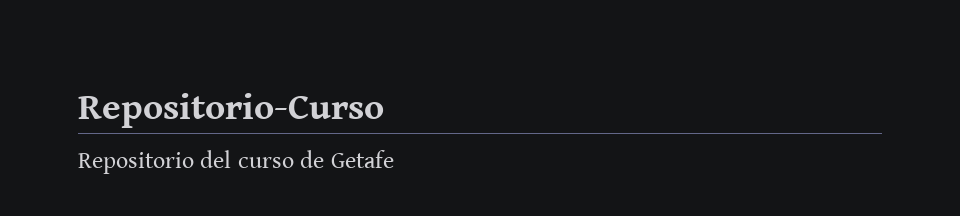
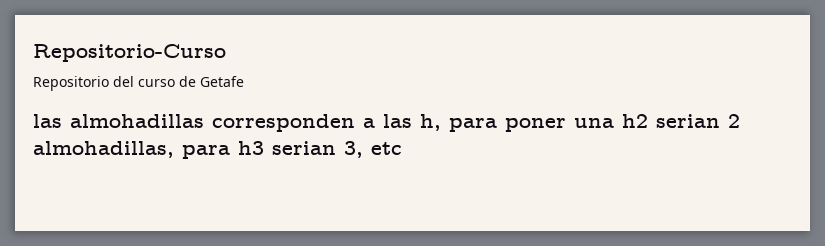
+ las almohadillas corresponden a las h, para poner una h2 serian 2 almohadillas, para h3 serian 3, etc

